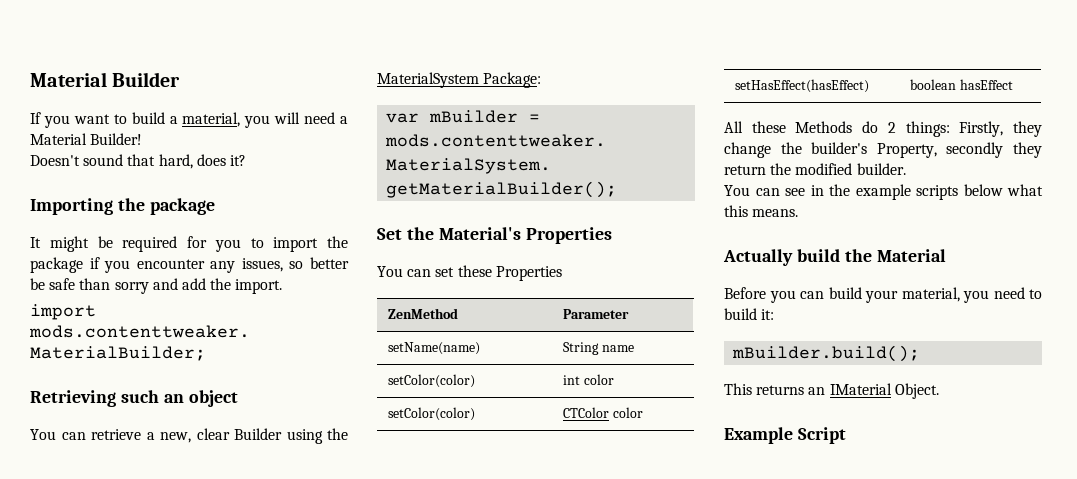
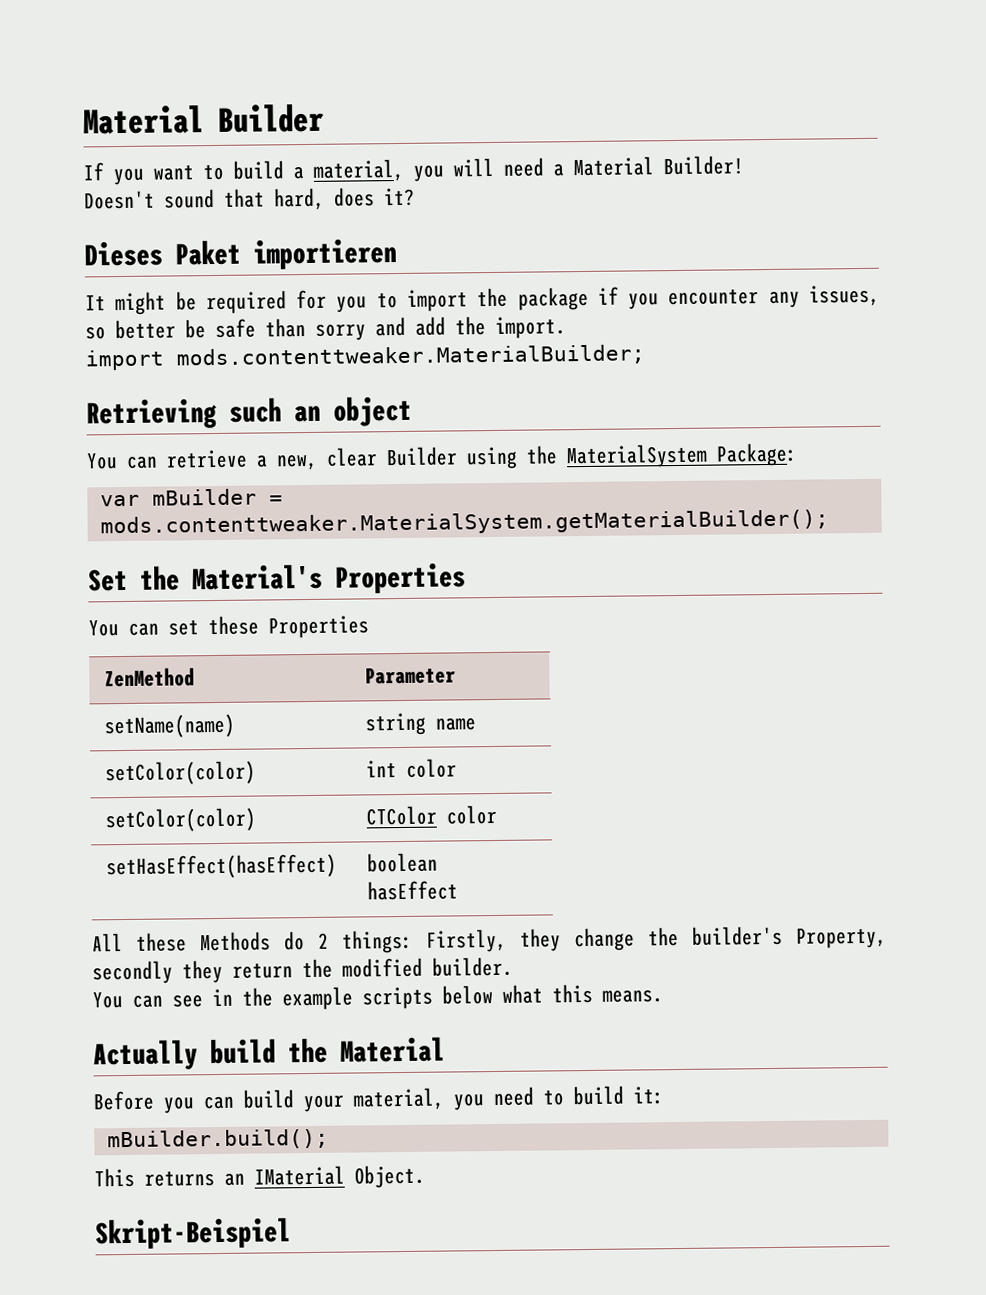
- Importing the package
+ Dieses Paket importieren
- setName(name) | String name
+ setName(name) | string name
- Example Script
+ Skript-Beispiel

